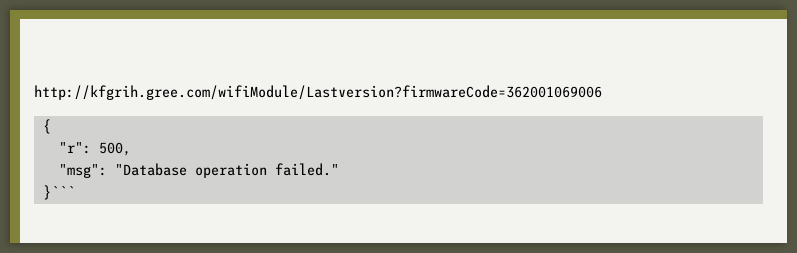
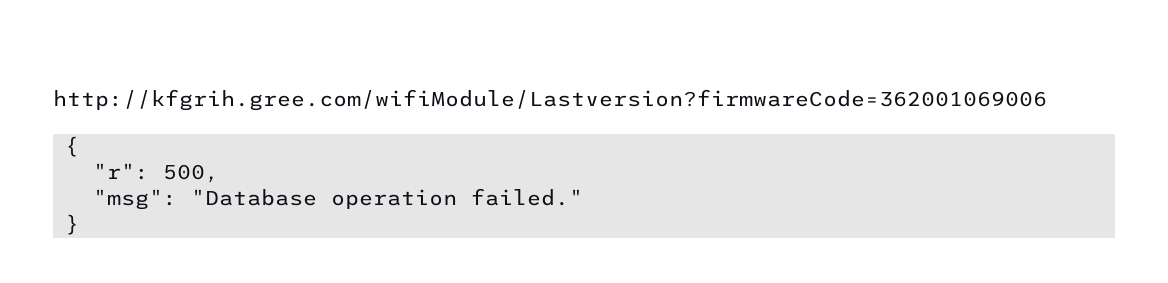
- }```
+ }

